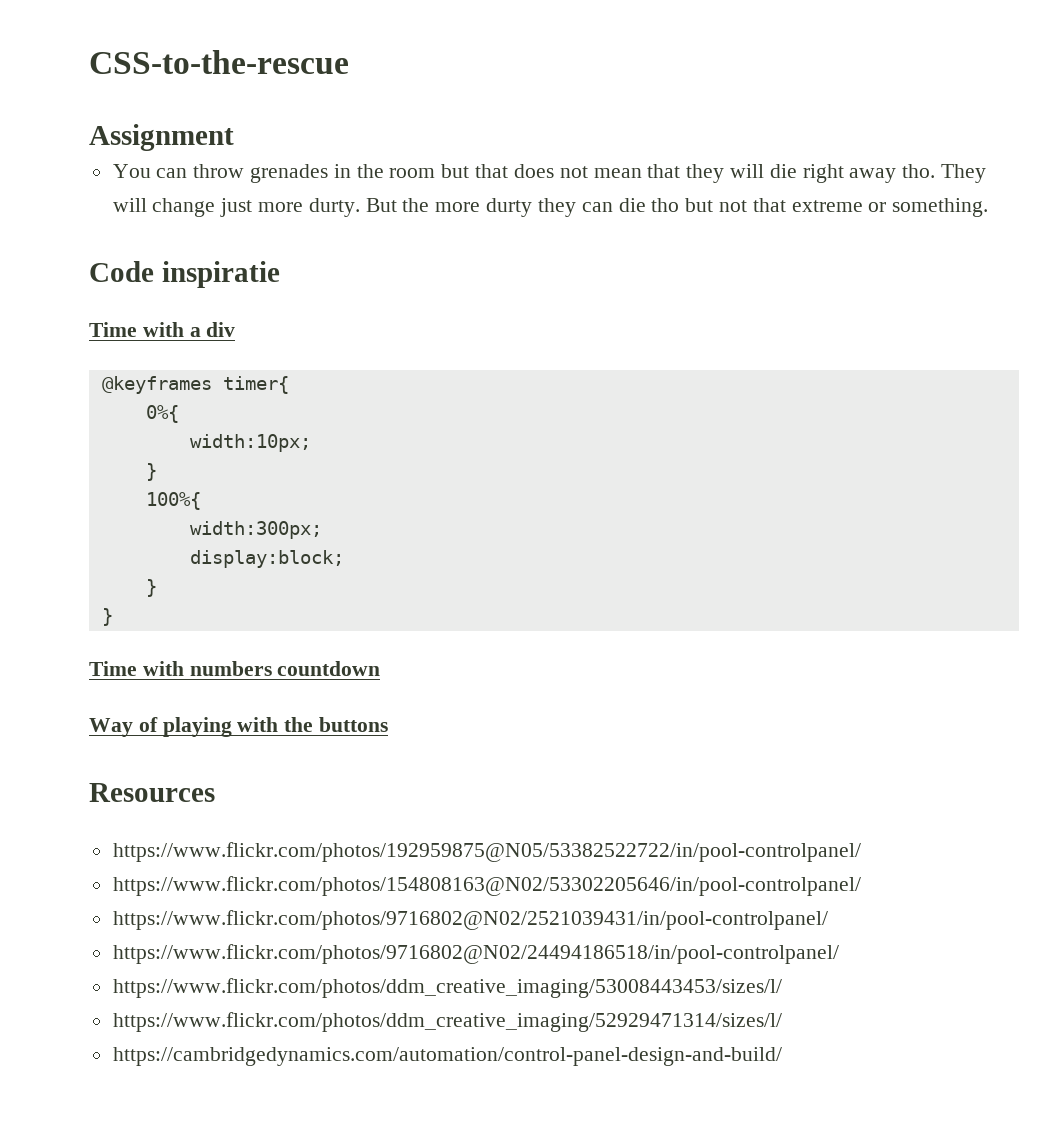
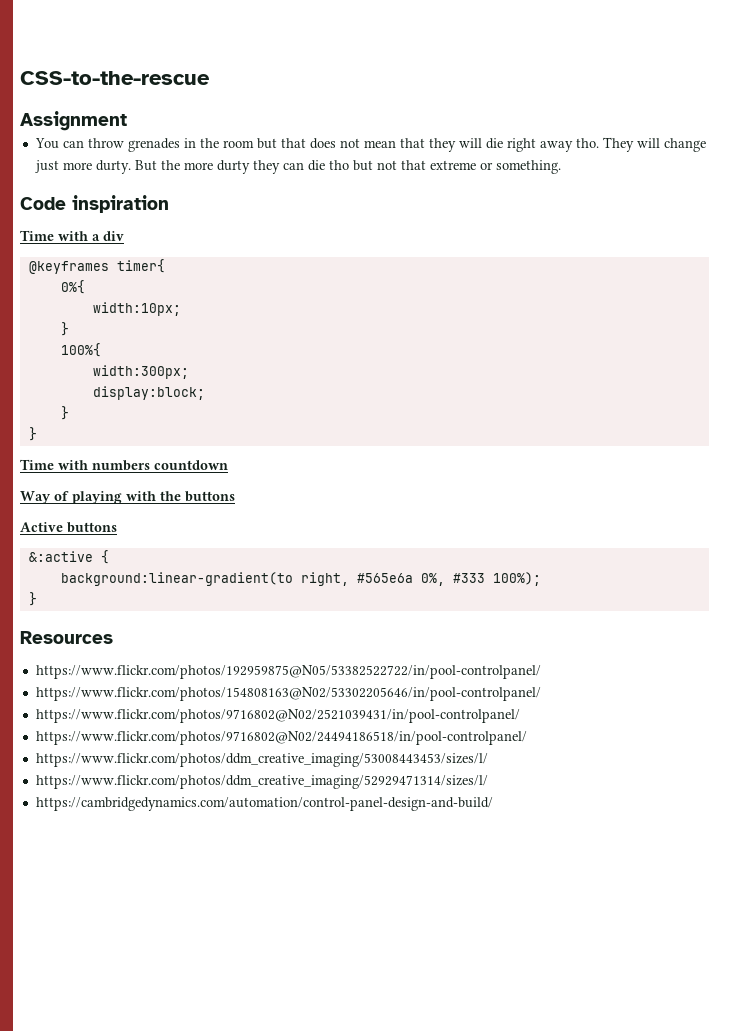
- Code inspiratie
+ Code inspiration
+ Active buttons
+ &:active {
+ background:linear-gradient(to right, #565e6a 0%, #333 100%);
+ }

